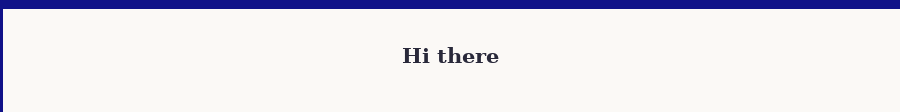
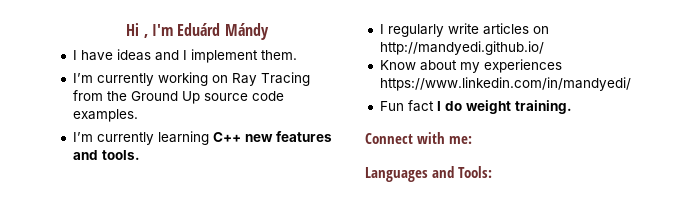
- Hi there
+ Hi , I'm Eduárd Mándy
+ I have ideas and I implement them.
+ I’m currently working on Ray Tracing from the Ground Up source code examples.
+ I’m currently learning C++ new features and tools.
+ I regularly write articles on http://mandyedi.github.io/
+ Know about my experiences https://www.linkedin.com/in/mandyedi/
+ Fun fact I do weight training.
+ Connect with me:
+ Languages and Tools:

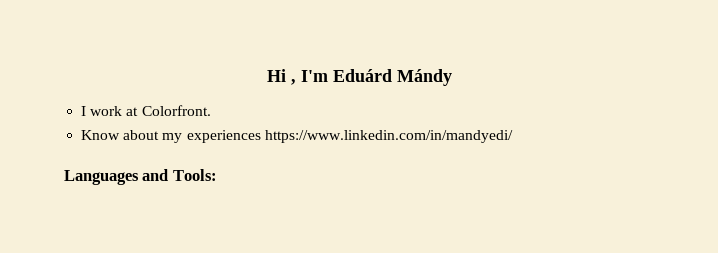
- I have ideas and I implement them.
- I’m currently working on Ray Tracing from the Ground Up source code examples.
- I’m currently learning C++ new features and tools.
- I regularly write articles on http://mandyedi.github.io/
+ I work at Colorfront.
- Fun fact I do weight training.
- Connect with me:

